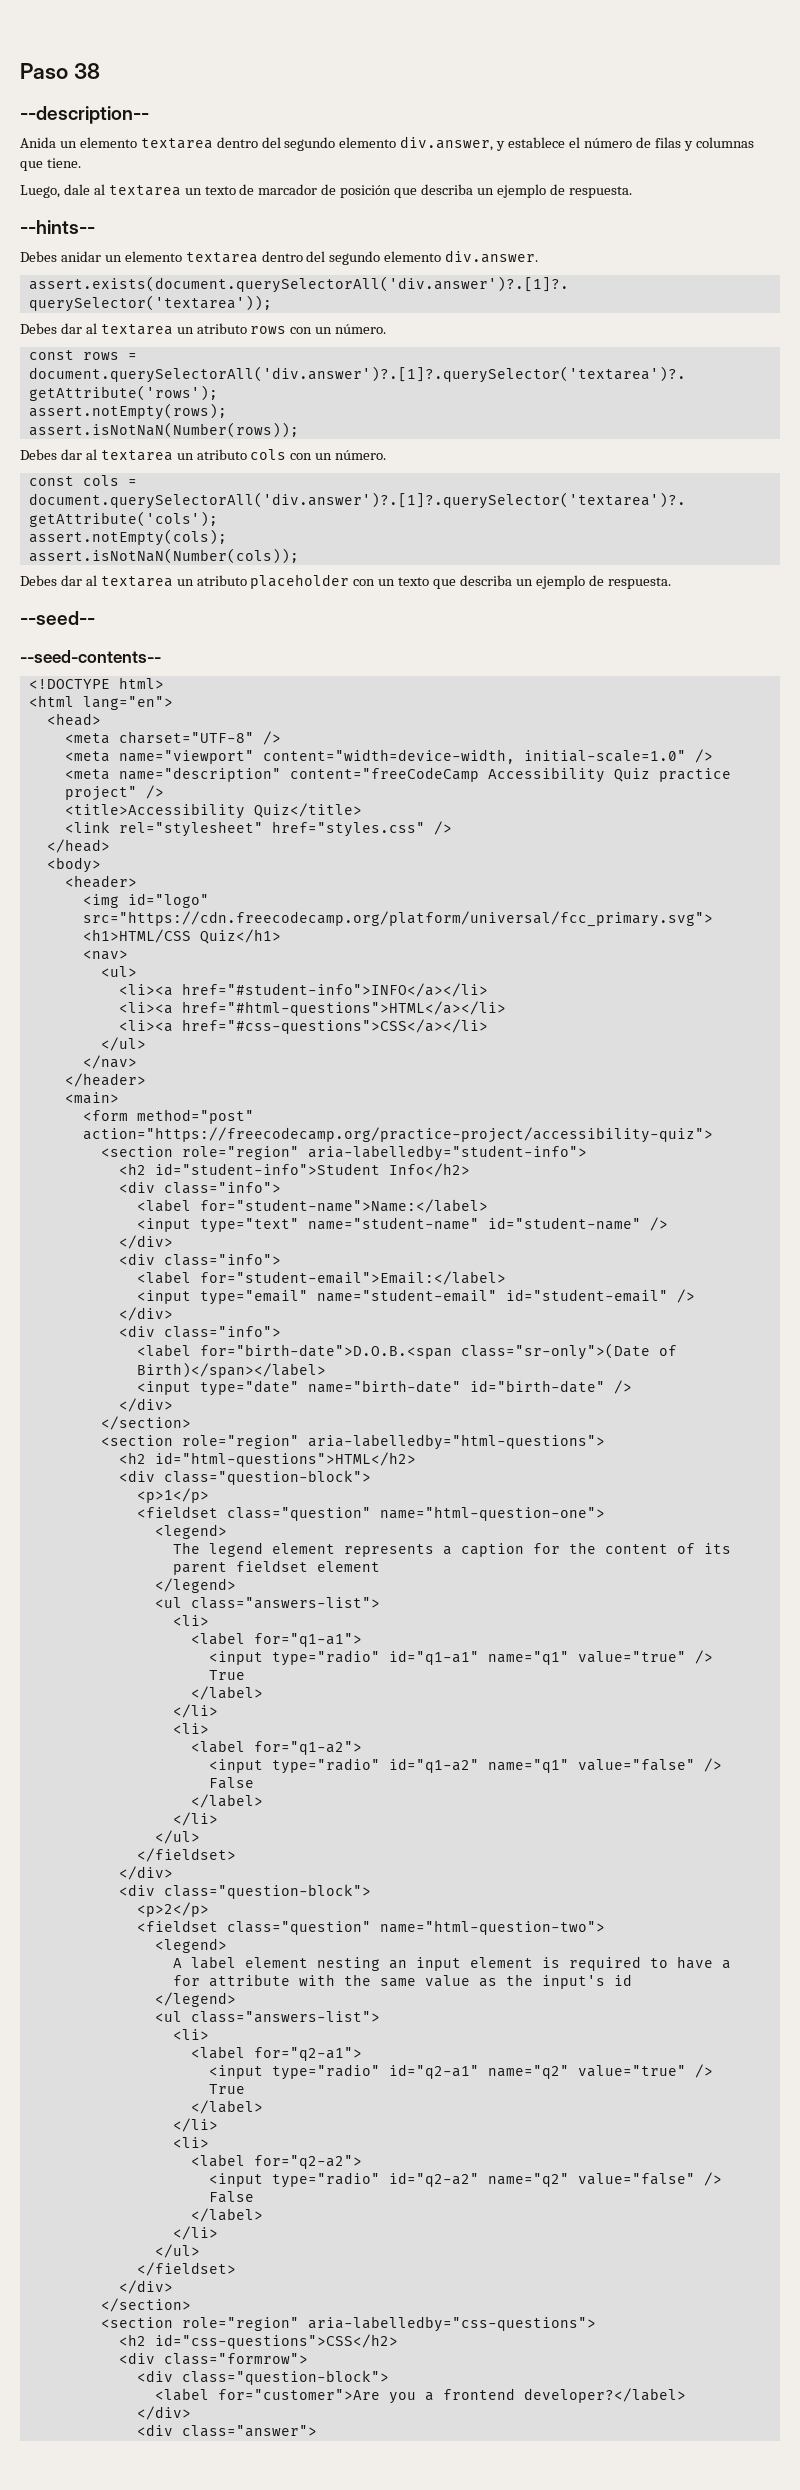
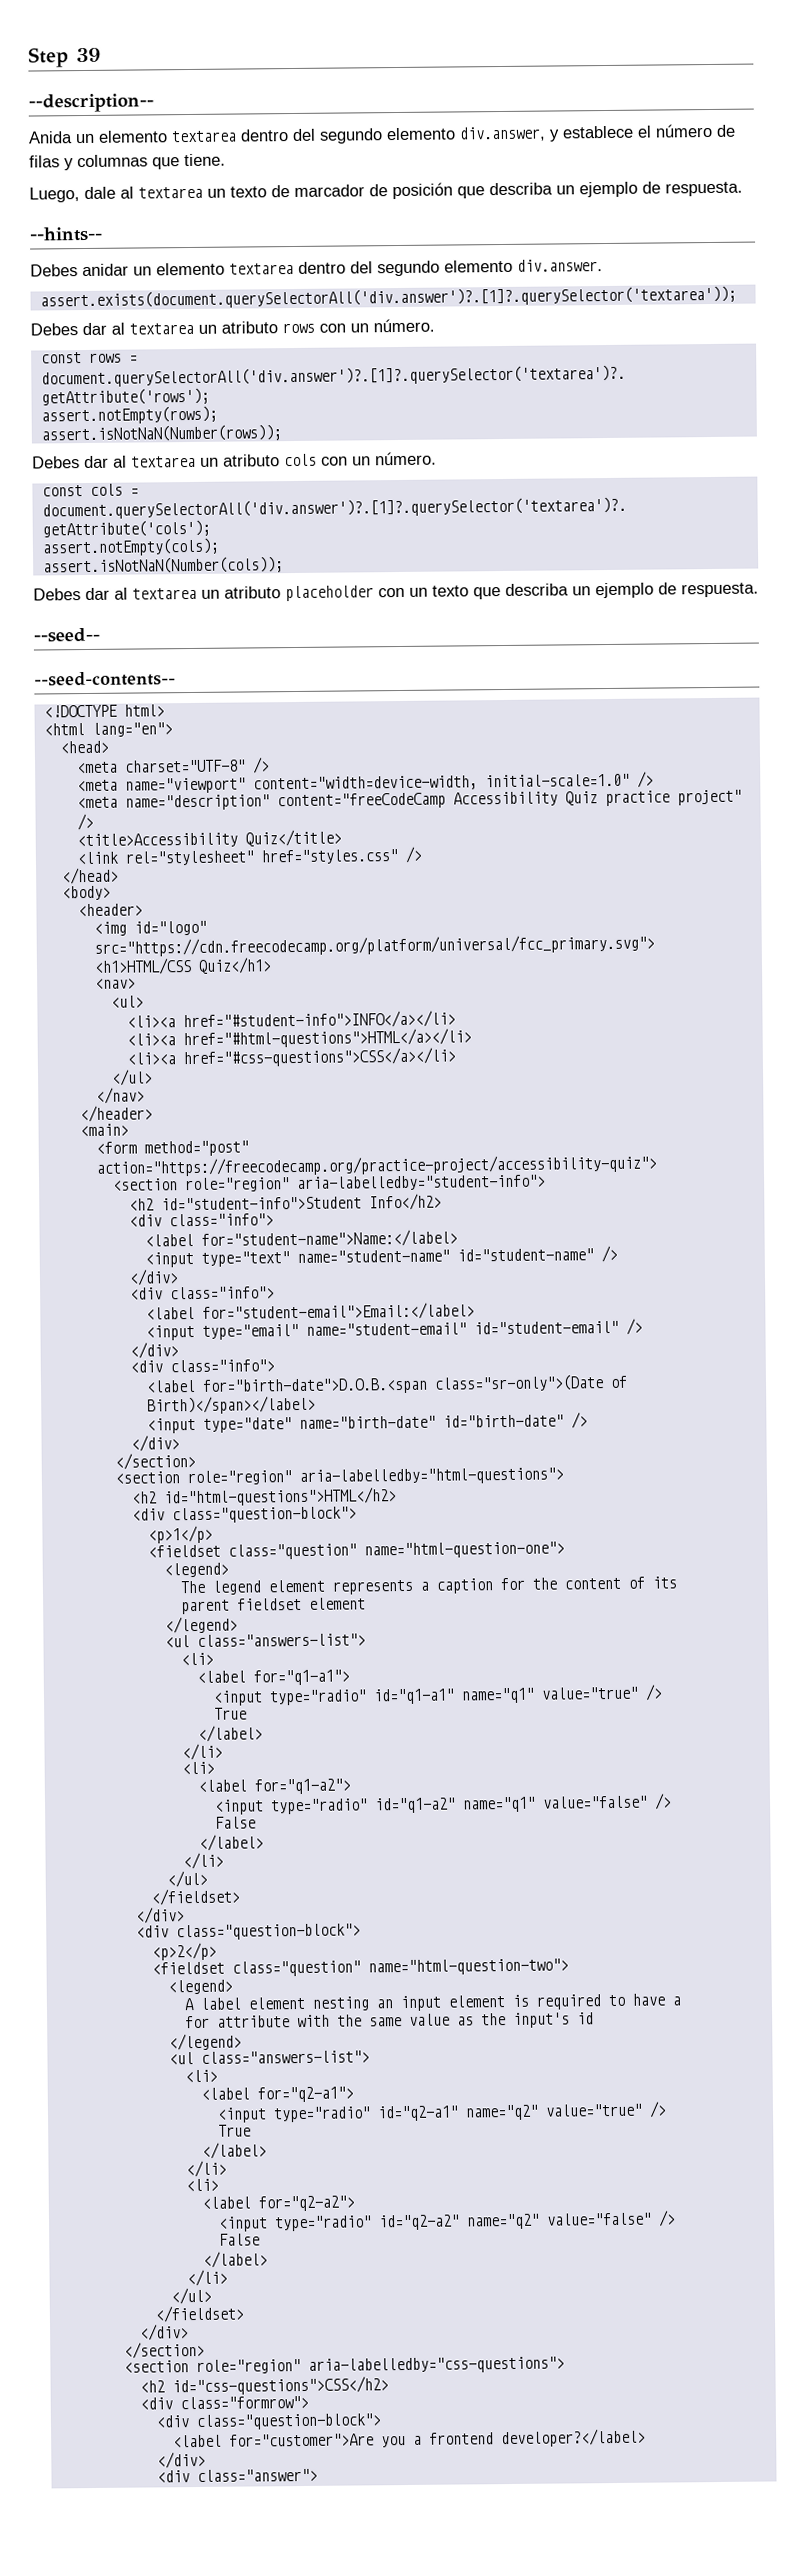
- Paso 38
+ Step 39

